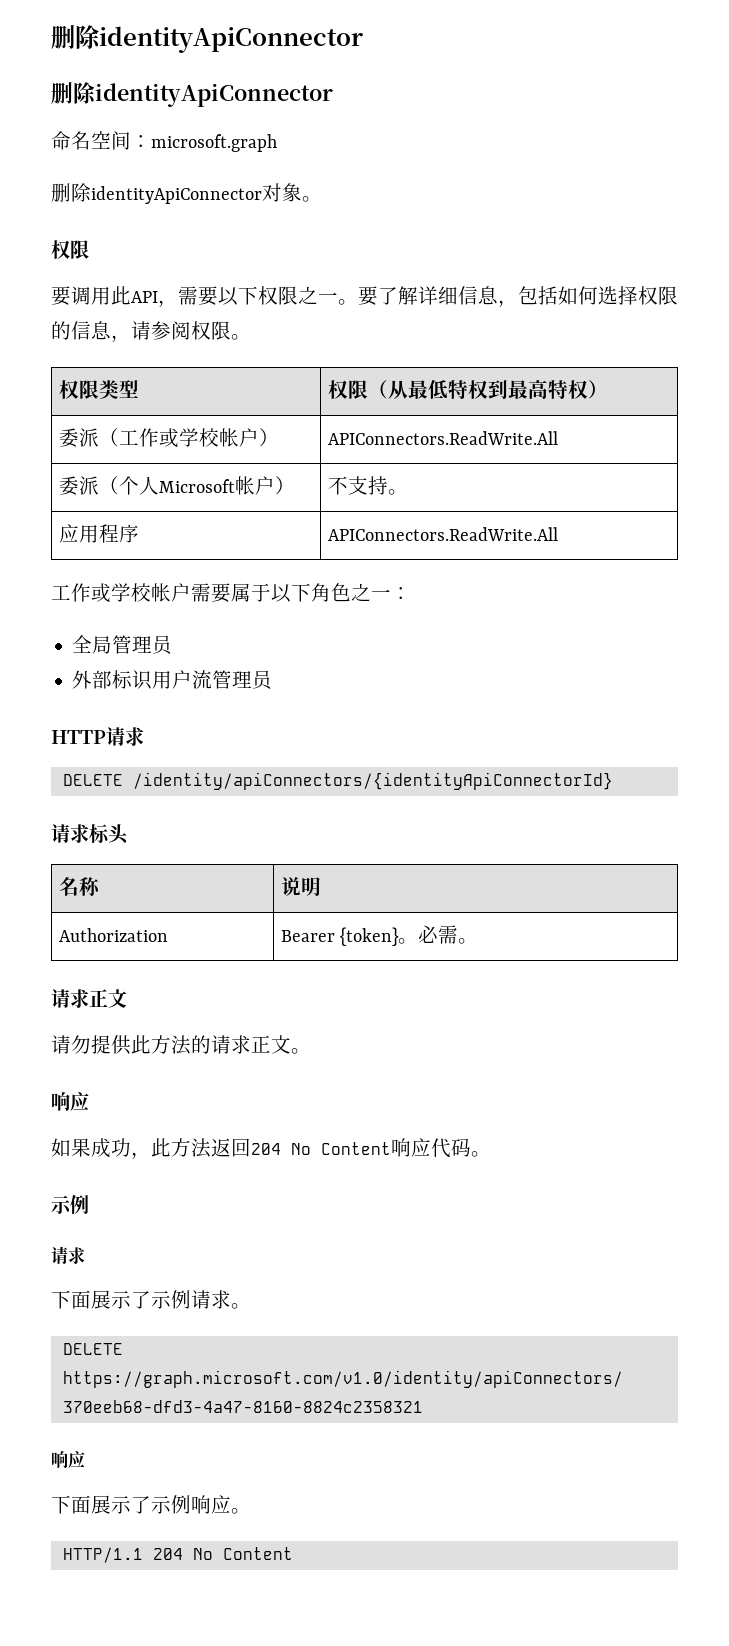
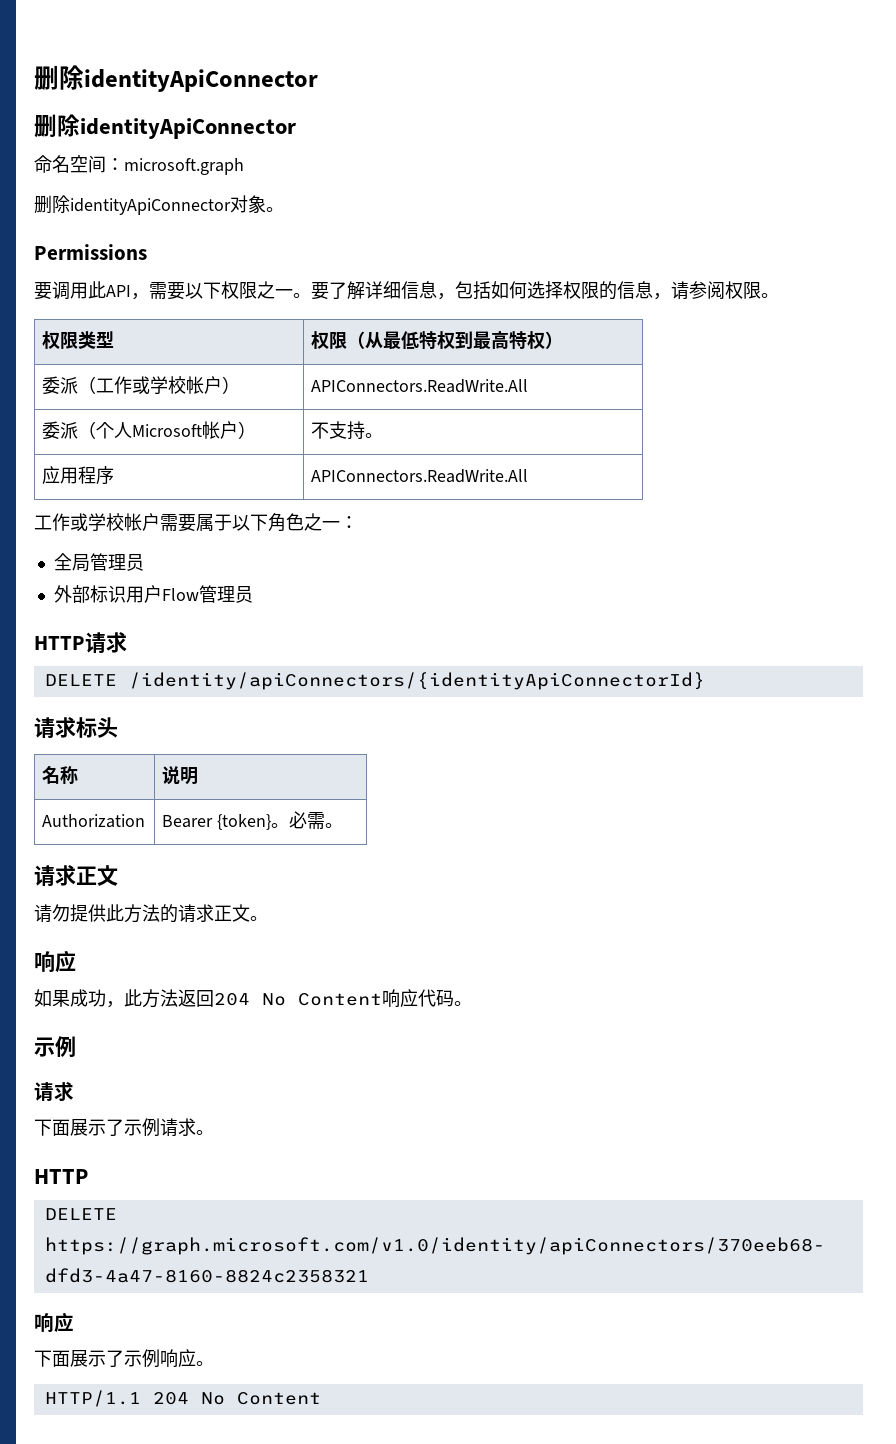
  删除identityApiConnector对象。
- 权限
+ Permissions
- 外部标识用户流管理员
+ 外部标识用户Flow管理员
  下面展示了示例请求。
+ HTTP

